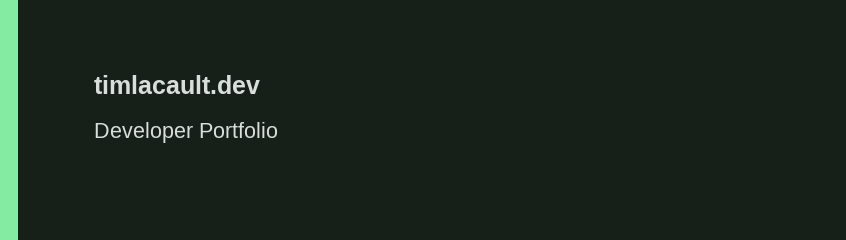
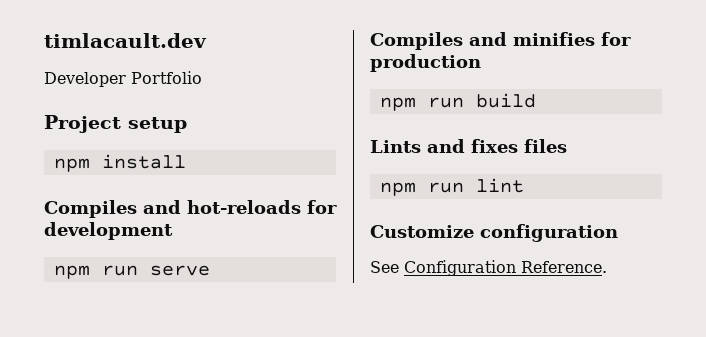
+ Project setup
+ npm install
+ Compiles and hot-reloads for development
+ npm run serve
+ Compiles and minifies for production
+ npm run build
+ Lints and fixes files
+ npm run lint
+ Customize configuration
+ See Configuration Reference.

